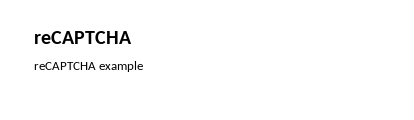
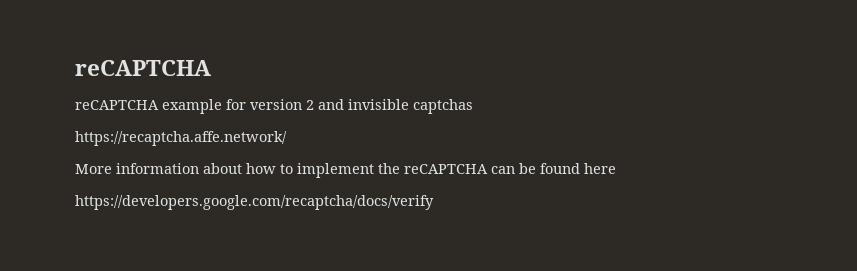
- reCAPTCHA example
+ reCAPTCHA example for version 2 and invisible captchas
+ https://recaptcha.affe.network/
+ More information about how to implement the reCAPTCHA can be found here
+ https://developers.google.com/recaptcha/docs/verify

